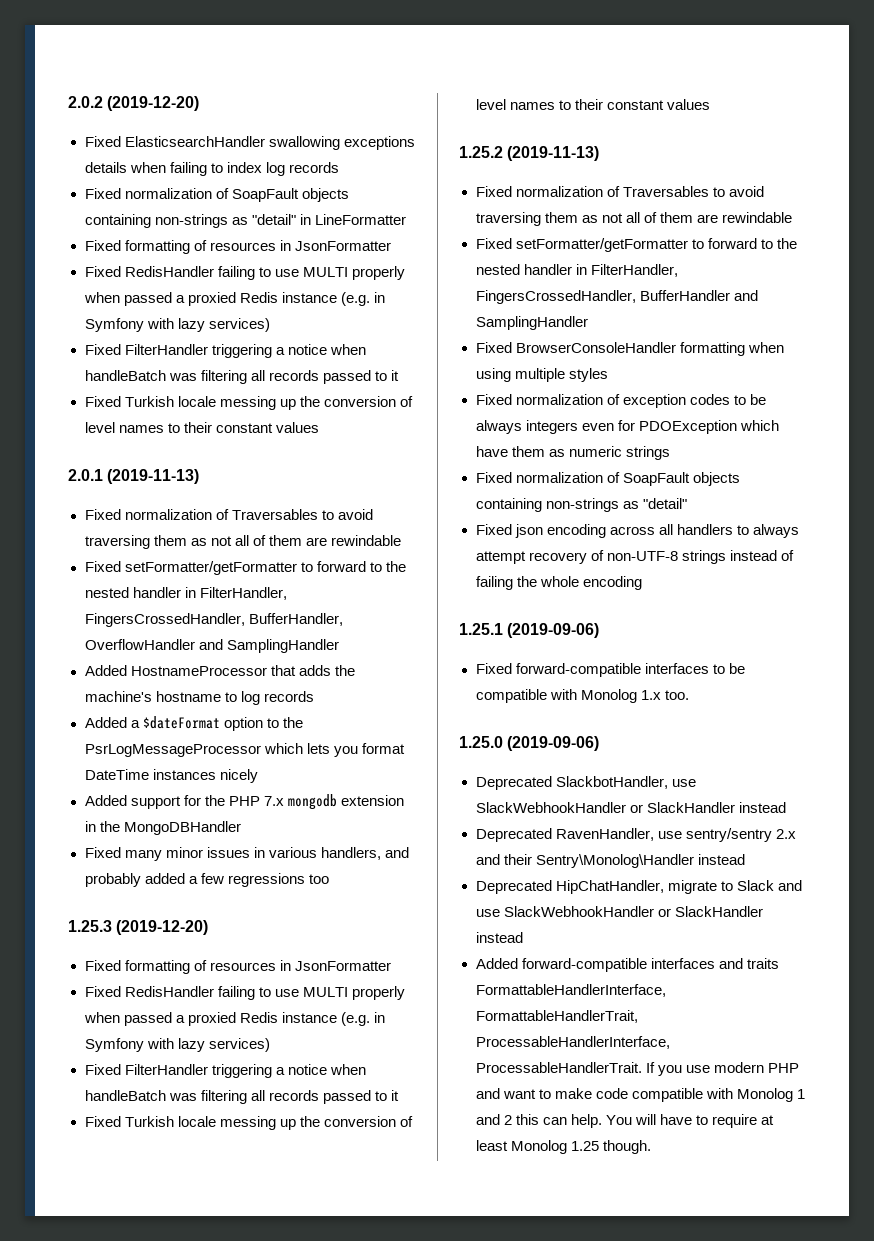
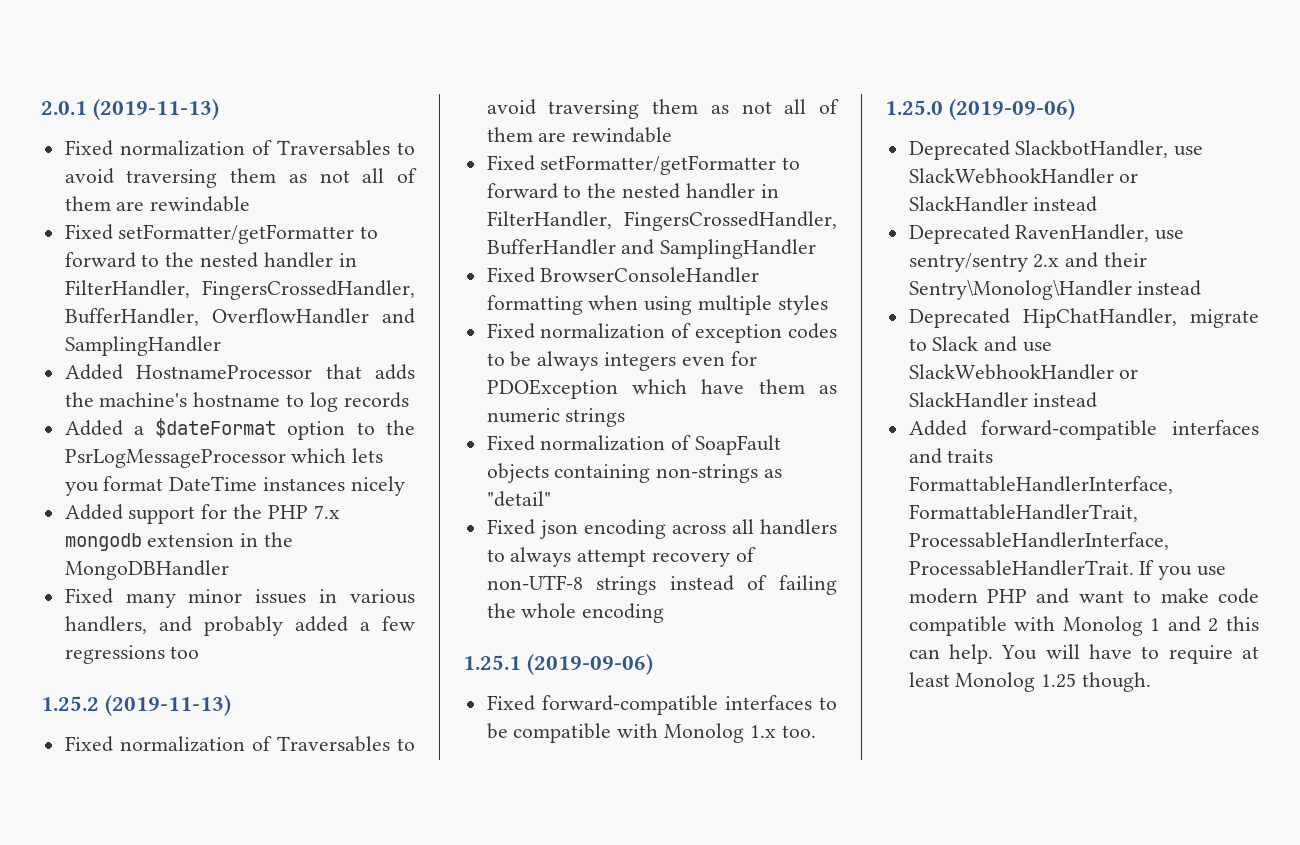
- 2.0.2 (2019-12-20)
- Fixed ElasticsearchHandler swallowing exceptions details when failing to index log records
- Fixed normalization of SoapFault objects containing non-strings as "detail" in LineFormatter
- Fixed formatting of resources in JsonFormatter
- Fixed RedisHandler failing to use MULTI properly when passed a proxied Redis instance (e.g. in Symfony with lazy services)
- Fixed FilterHandler triggering a notice when handleBatch was filtering all records passed to it
- Fixed Turkish locale messing up the conversion of level names to their constant values
- 1.25.3 (2019-12-20)
- Fixed formatting of resources in JsonFormatter
- Fixed RedisHandler failing to use MULTI properly when passed a proxied Redis instance (e.g. in Symfony with lazy services)
- Fixed FilterHandler triggering a notice when handleBatch was filtering all records passed to it
- Fixed Turkish locale messing up the conversion of level names to their constant values

